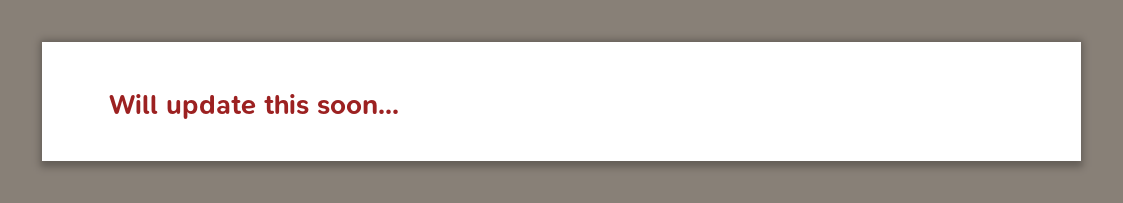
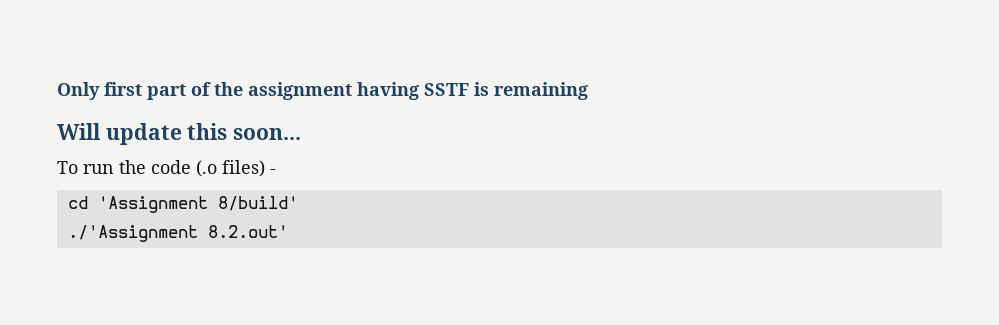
+ Only first part of the assignment having SSTF is remaining
  Will update this soon...
+ To run the code (.o files) -
+ cd 'Assignment 8/build'
+ ./'Assignment 8.2.out'

